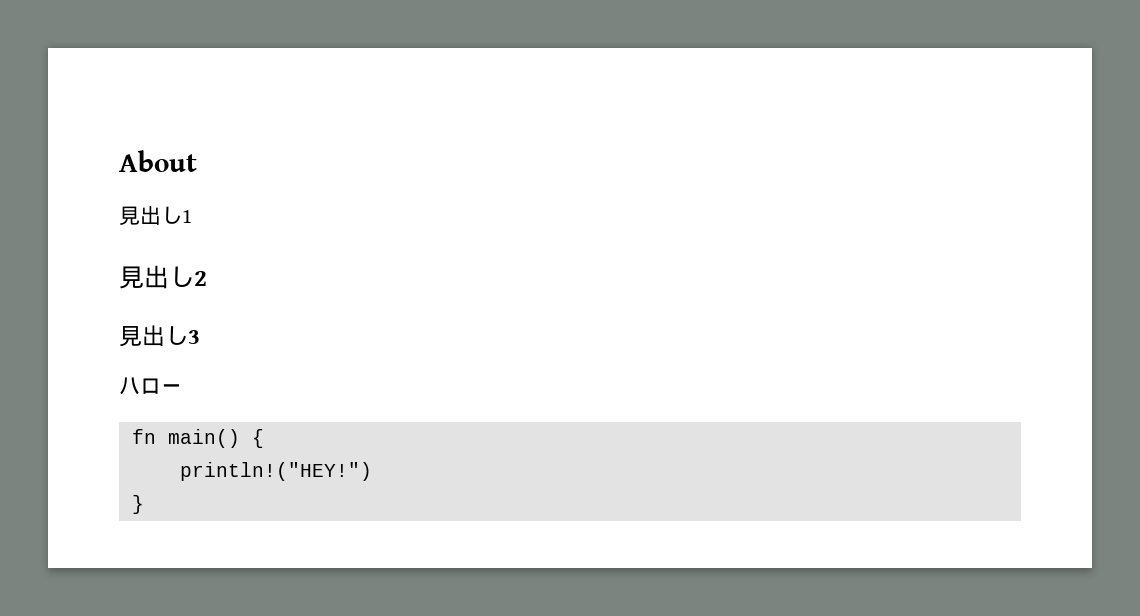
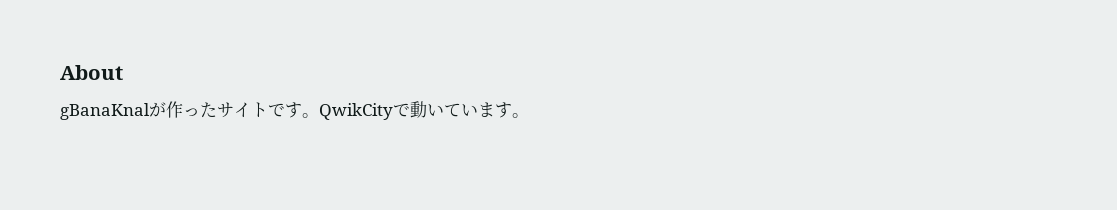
- 見出し1
- 見出し2
- 見出し3
- ハロー
- fn main() {
- println!("HEY!")
- }
+ gBanaKnalが作ったサイトです。QwikCityで動いています。

